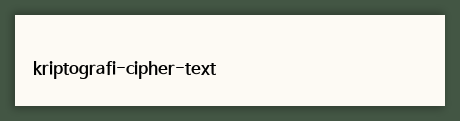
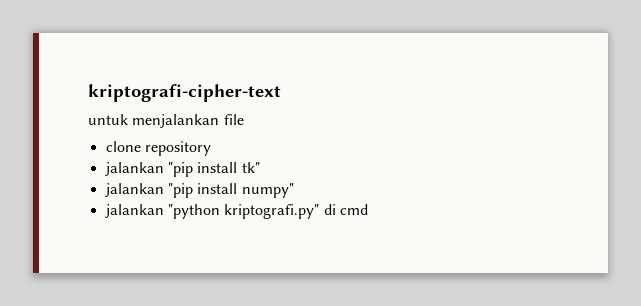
+ untuk menjalankan file
+ clone repository
+ jalankan "pip install tk"
+ jalankan "pip install numpy"
+ jalankan "python kriptografi.py" di cmd

